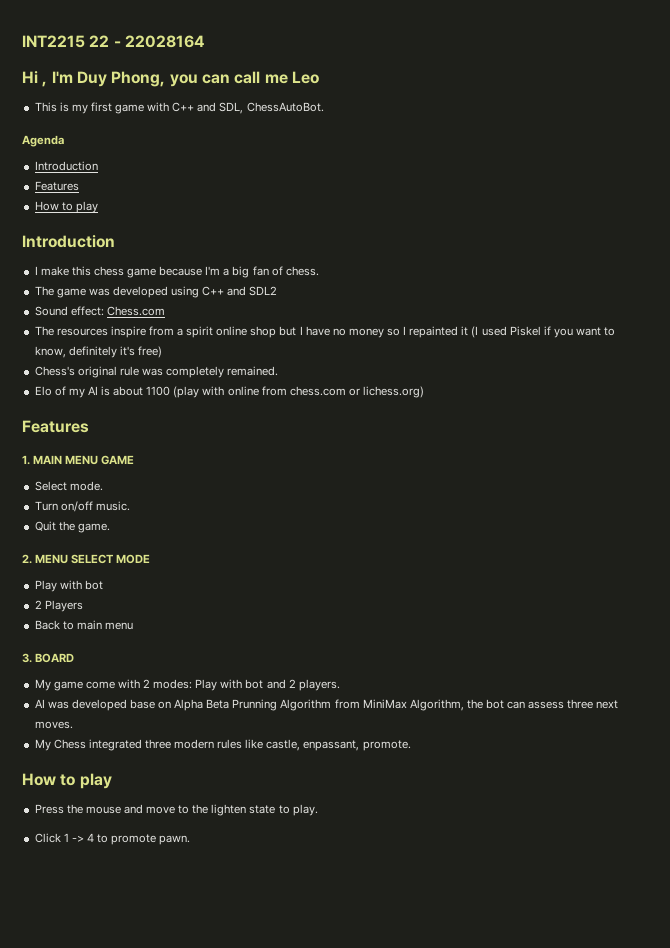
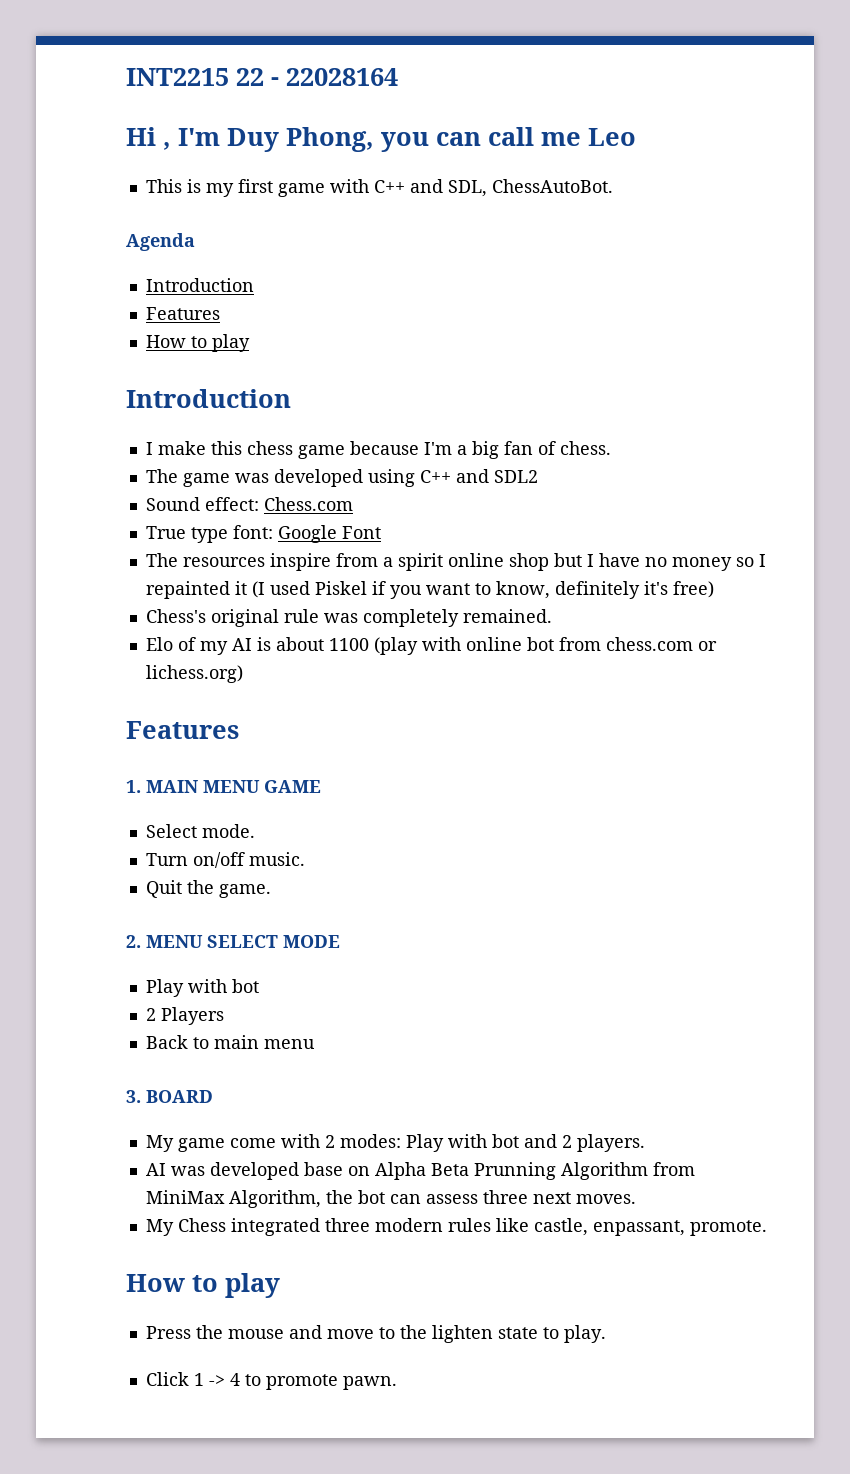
+ True type font: Google Font
- Elo of my AI is about 1100 (play with online from chess.com or lichess.org)
+ Elo of my AI is about 1100 (play with online bot from chess.com or lichess.org)

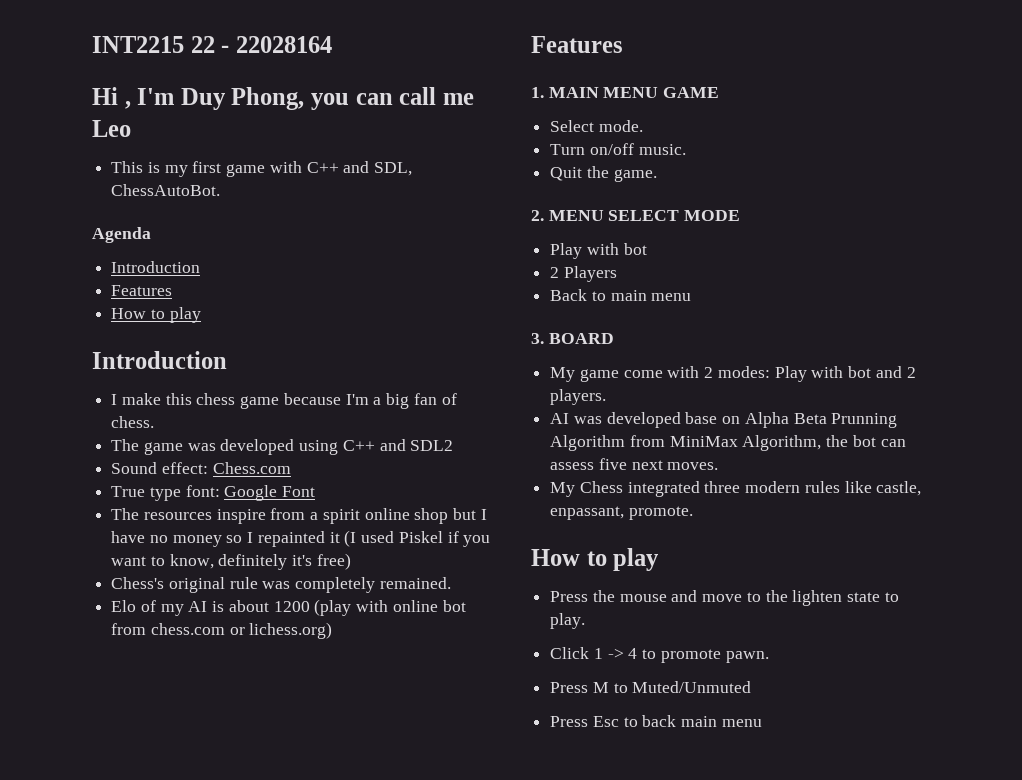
- Elo of my AI is about 1100 (play with online bot from chess.com or lichess.org)
+ Elo of my AI is about 1200 (play with online bot from chess.com or lichess.org)
- AI was developed base on Alpha Beta Prunning Algorithm from MiniMax Algorithm, the bot can assess three next moves.
+ AI was developed base on Alpha Beta Prunning Algorithm from MiniMax Algorithm, the bot can assess five next moves.
+ Press M to Muted/Unmuted
+ Press Esc to back main menu

